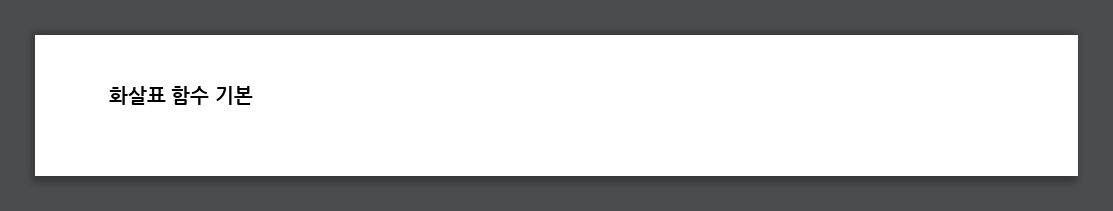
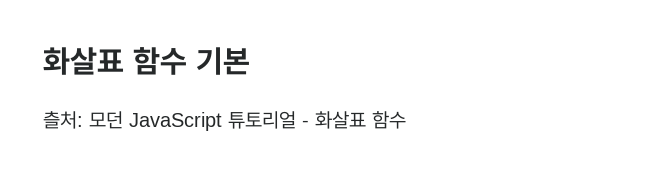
+ 츨처: 모던 JavaScript 튜토리얼 - 화살표 함수

